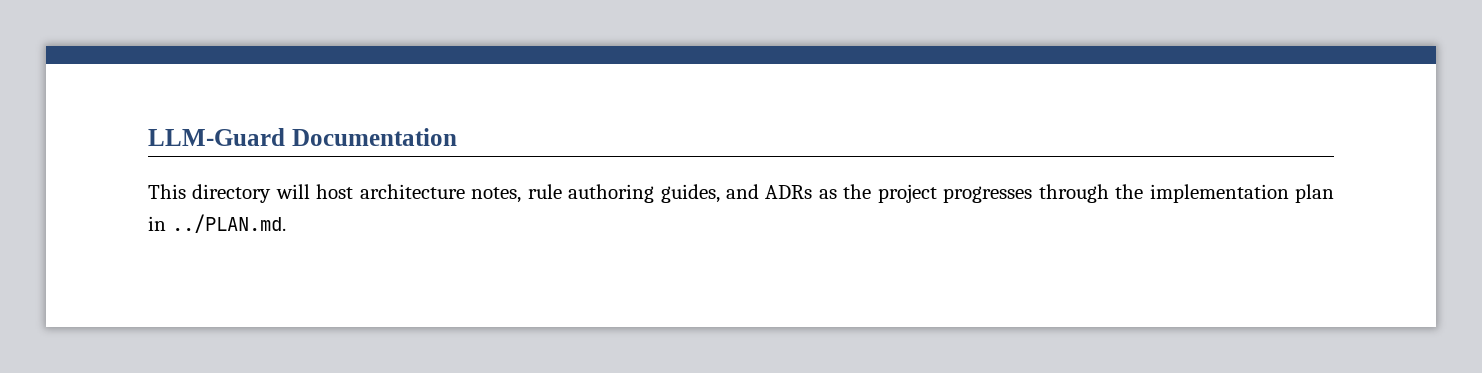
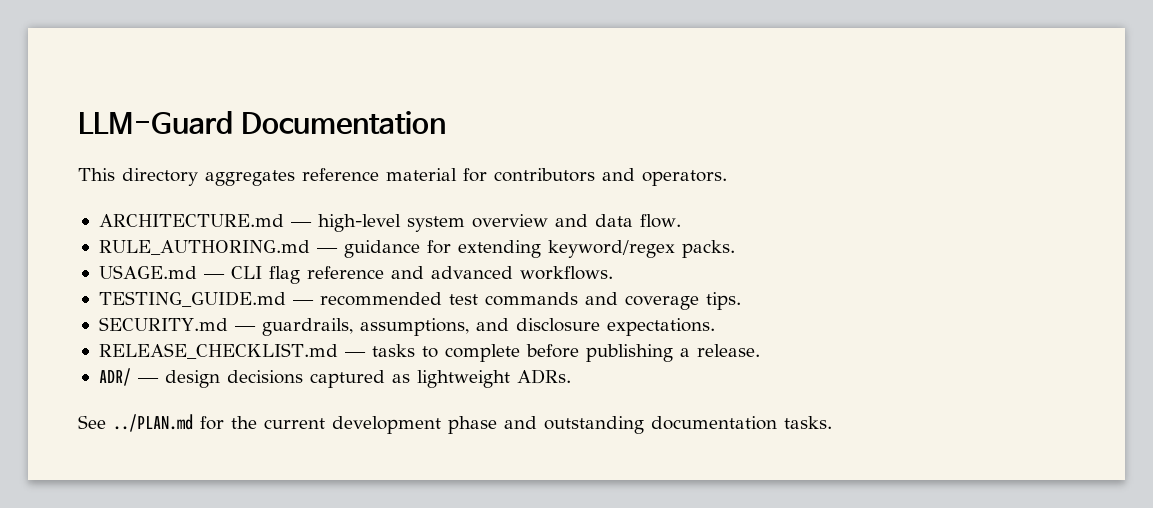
- This directory will host architecture notes, rule authoring guides, and ADRs as the project progresses through the implementation plan in ../PLAN.md.
+ This directory aggregates reference material for contributors and operators.
+ ARCHITECTURE.md — high-level system overview and data flow.
+ RULE_AUTHORING.md — guidance for extending keyword/regex packs.
+ USAGE.md — CLI flag reference and advanced workflows.
+ TESTING_GUIDE.md — recommended test commands and coverage tips.
+ SECURITY.md — guardrails, assumptions, and disclosure expectations.
+ RELEASE_CHECKLIST.md — tasks to complete before publishing a release.
+ ADR/ — design decisions captured as lightweight ADRs.
+ See ../PLAN.md for the current development phase and outstanding documentation tasks.

